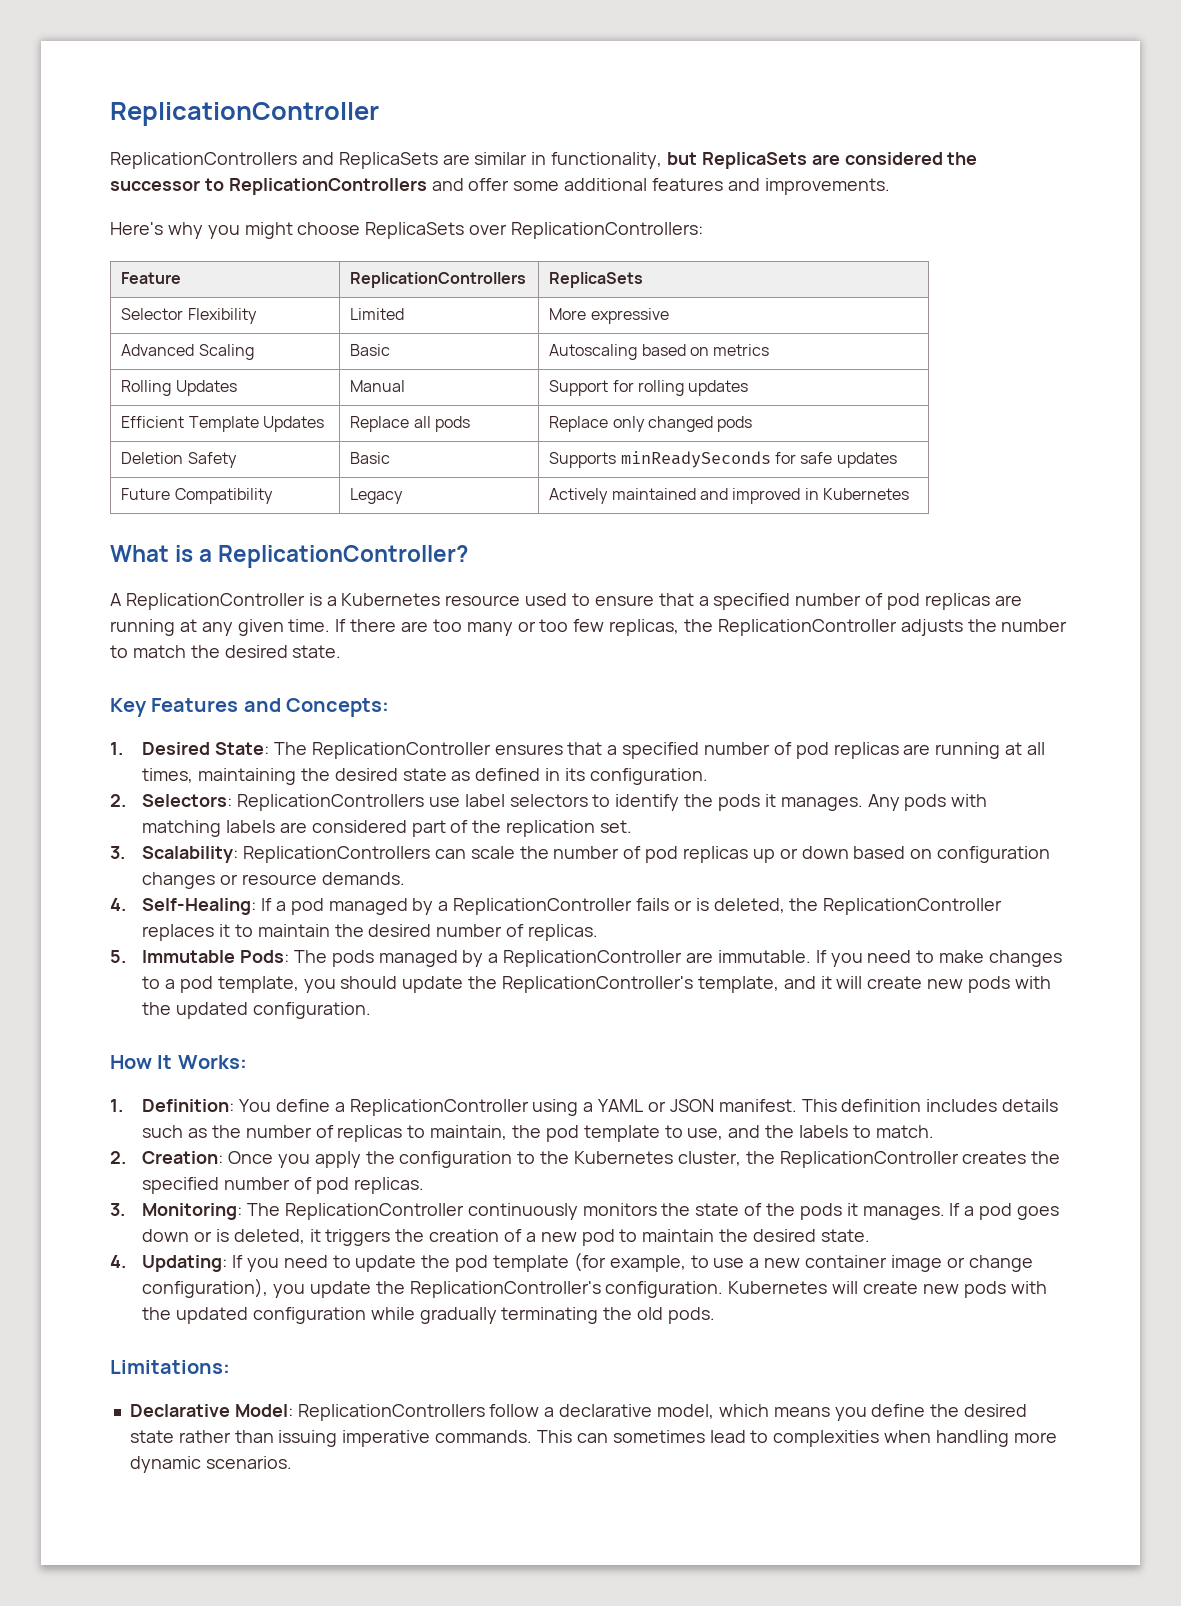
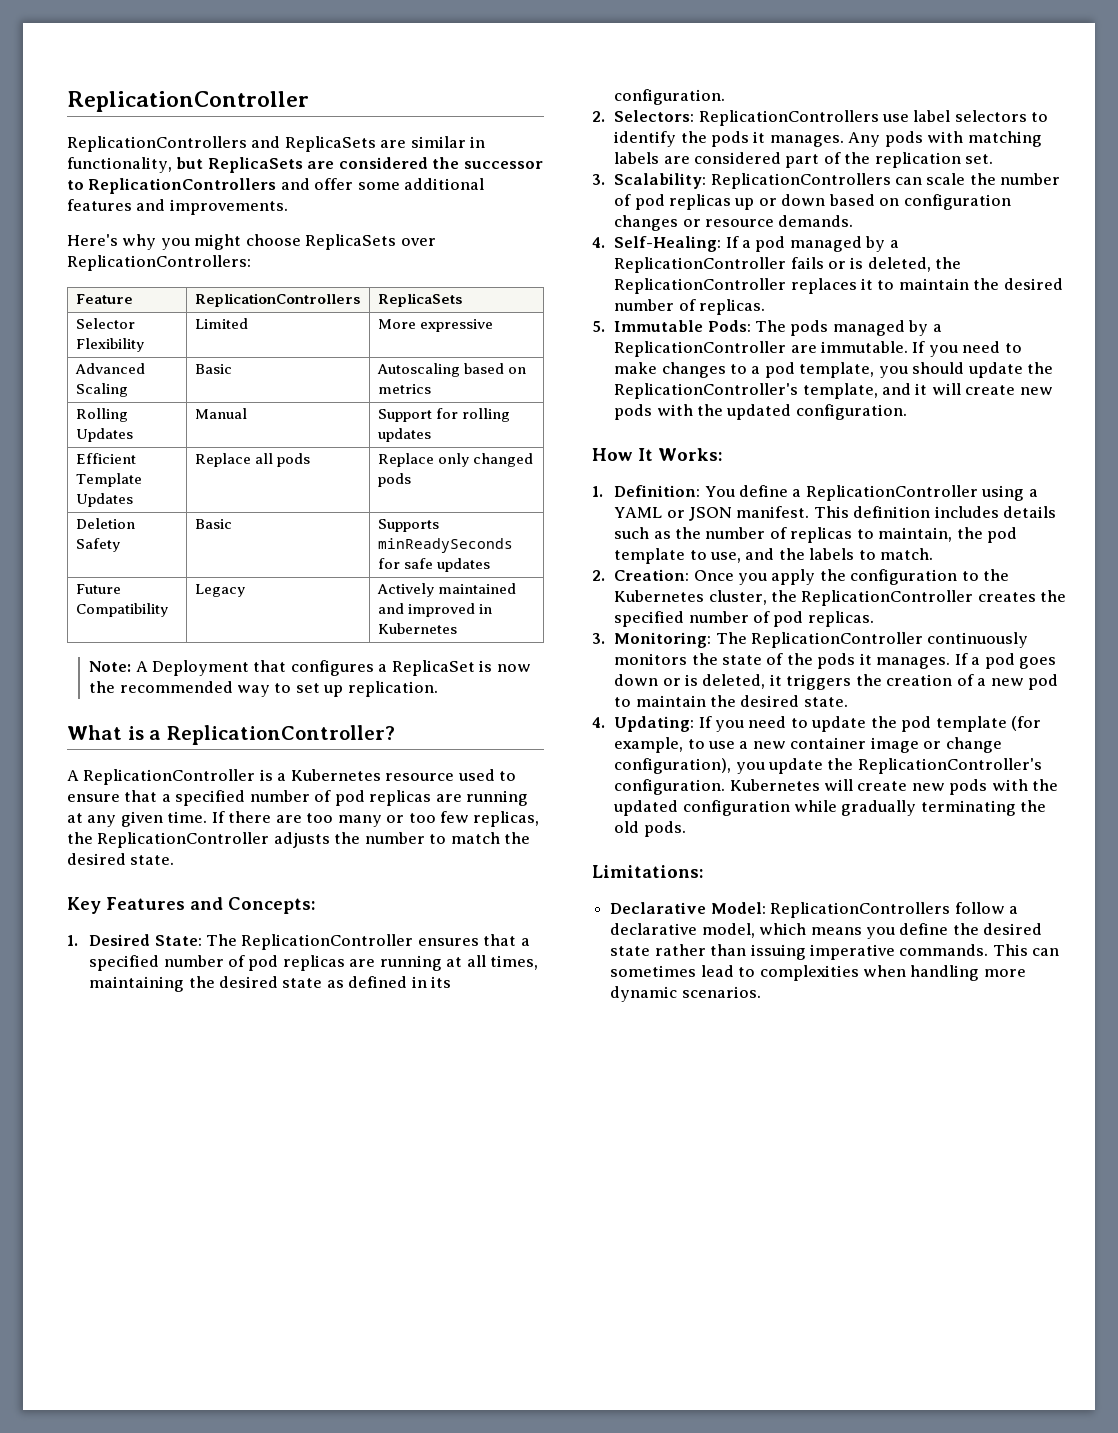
+ Note: A Deployment that configures a ReplicaSet is now the recommended way to set up replication.

